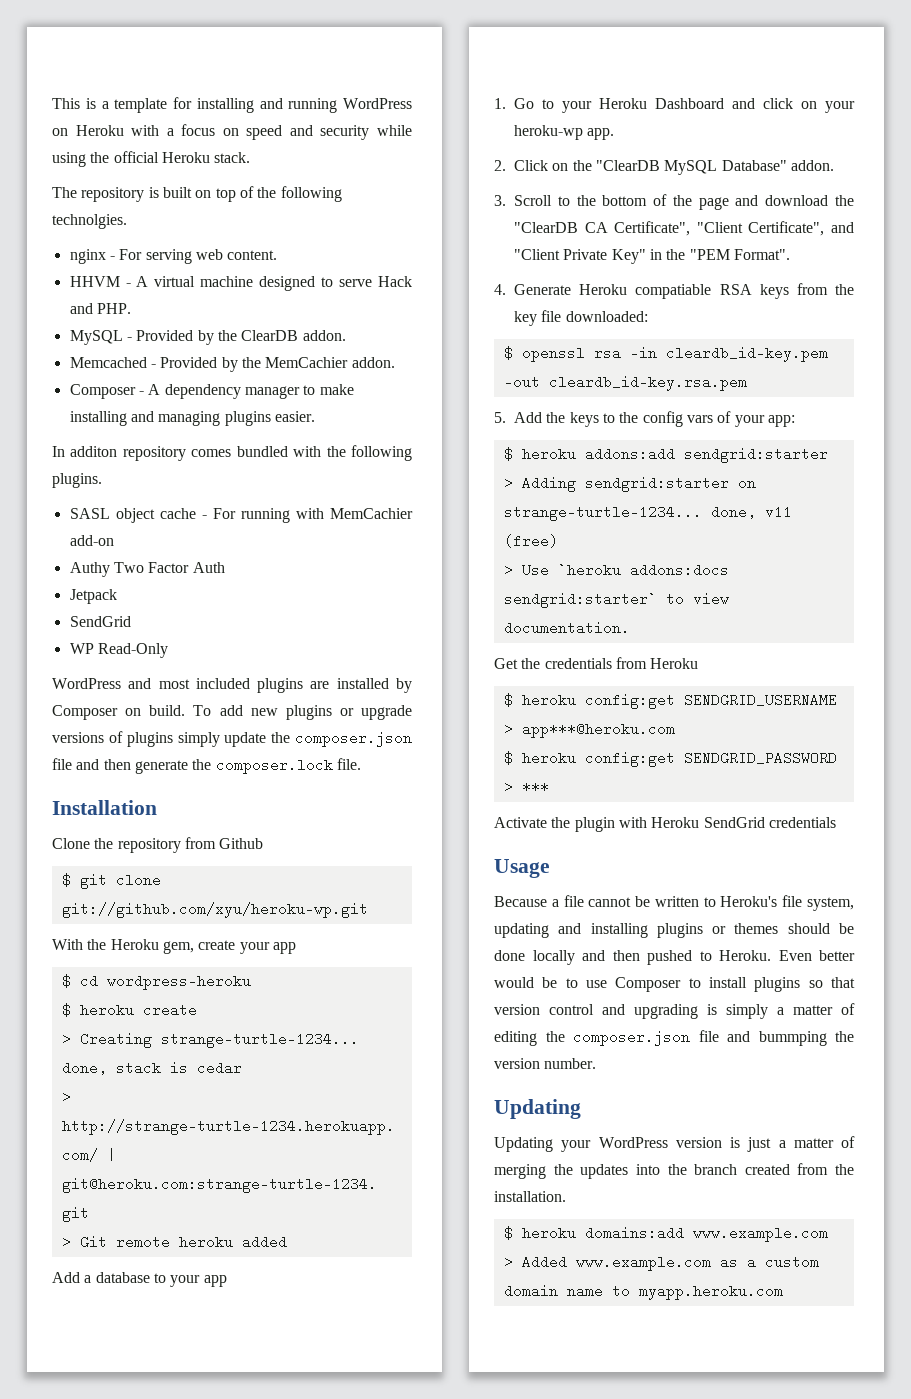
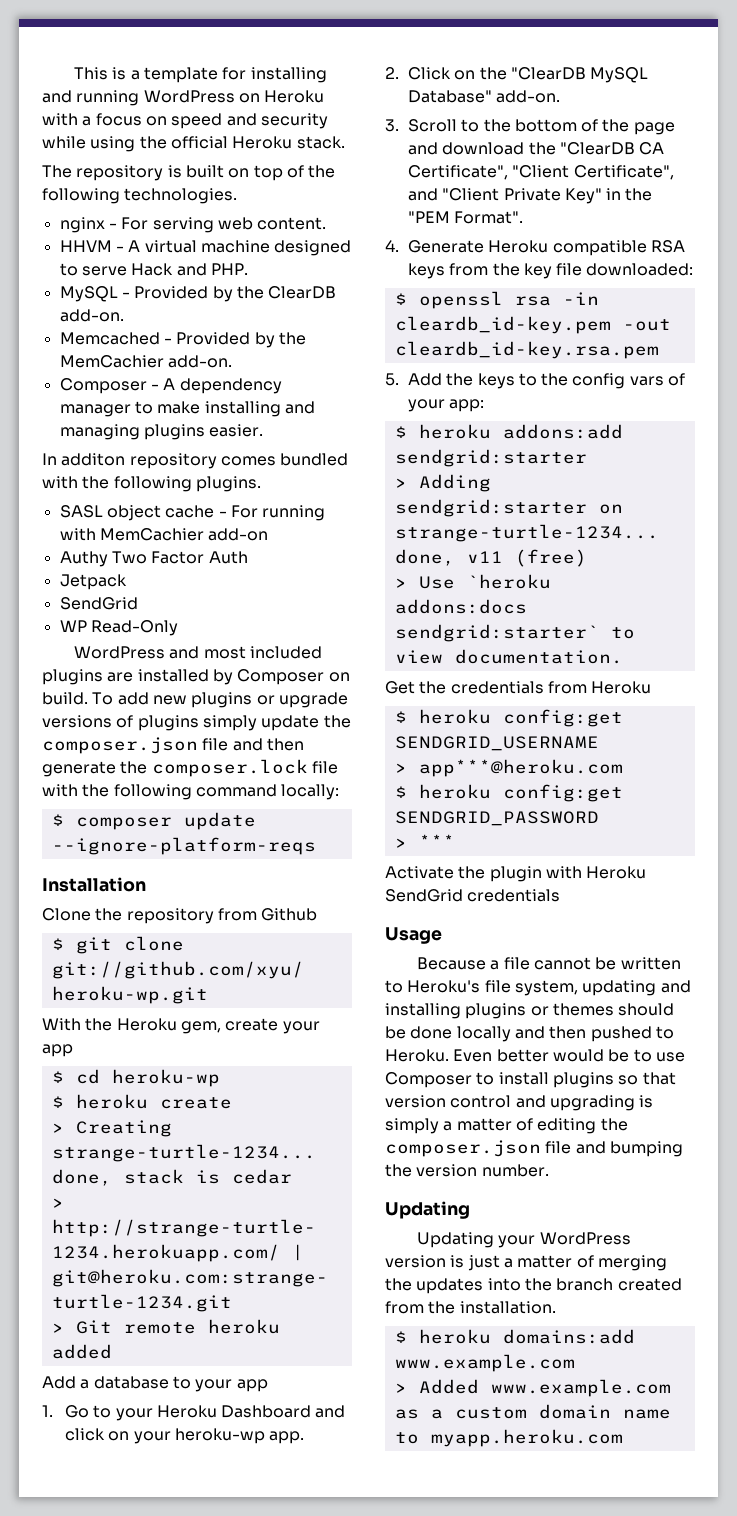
- The repository is built on top of the following technolgies.
+ The repository is built on top of the following technologies.
- MySQL - Provided by the ClearDB addon.
+ MySQL - Provided by the ClearDB add-on.
- Memcached - Provided by the MemCachier addon.
+ Memcached - Provided by the MemCachier add-on.
- To add new plugins or upgrade versions of plugins simply update the composer.json file and then generate the composer.lock file.
+ To add new plugins or upgrade versions of plugins simply update the composer.json file and then generate the composer.lock file with the following command locally:
+ $ composer update --ignore-platform-reqs
- $ cd wordpress-heroku
+ $ cd heroku-wp
- 2. Click on the "ClearDB MySQL Database" addon.
+ 2. Click on the "ClearDB MySQL Database" add-on.
- 4. Generate Heroku compatiable RSA keys from the key file downloaded:
+ 4. Generate Heroku compatible RSA keys from the key file downloaded:
- Even better would be to use Composer to install plugins so that version control and upgrading is simply a matter of editing the composer.json file and bummping the version number.
+ Even better would be to use Composer to install plugins so that version control and upgrading is simply a matter of editing the composer.json file and bumping the version number.

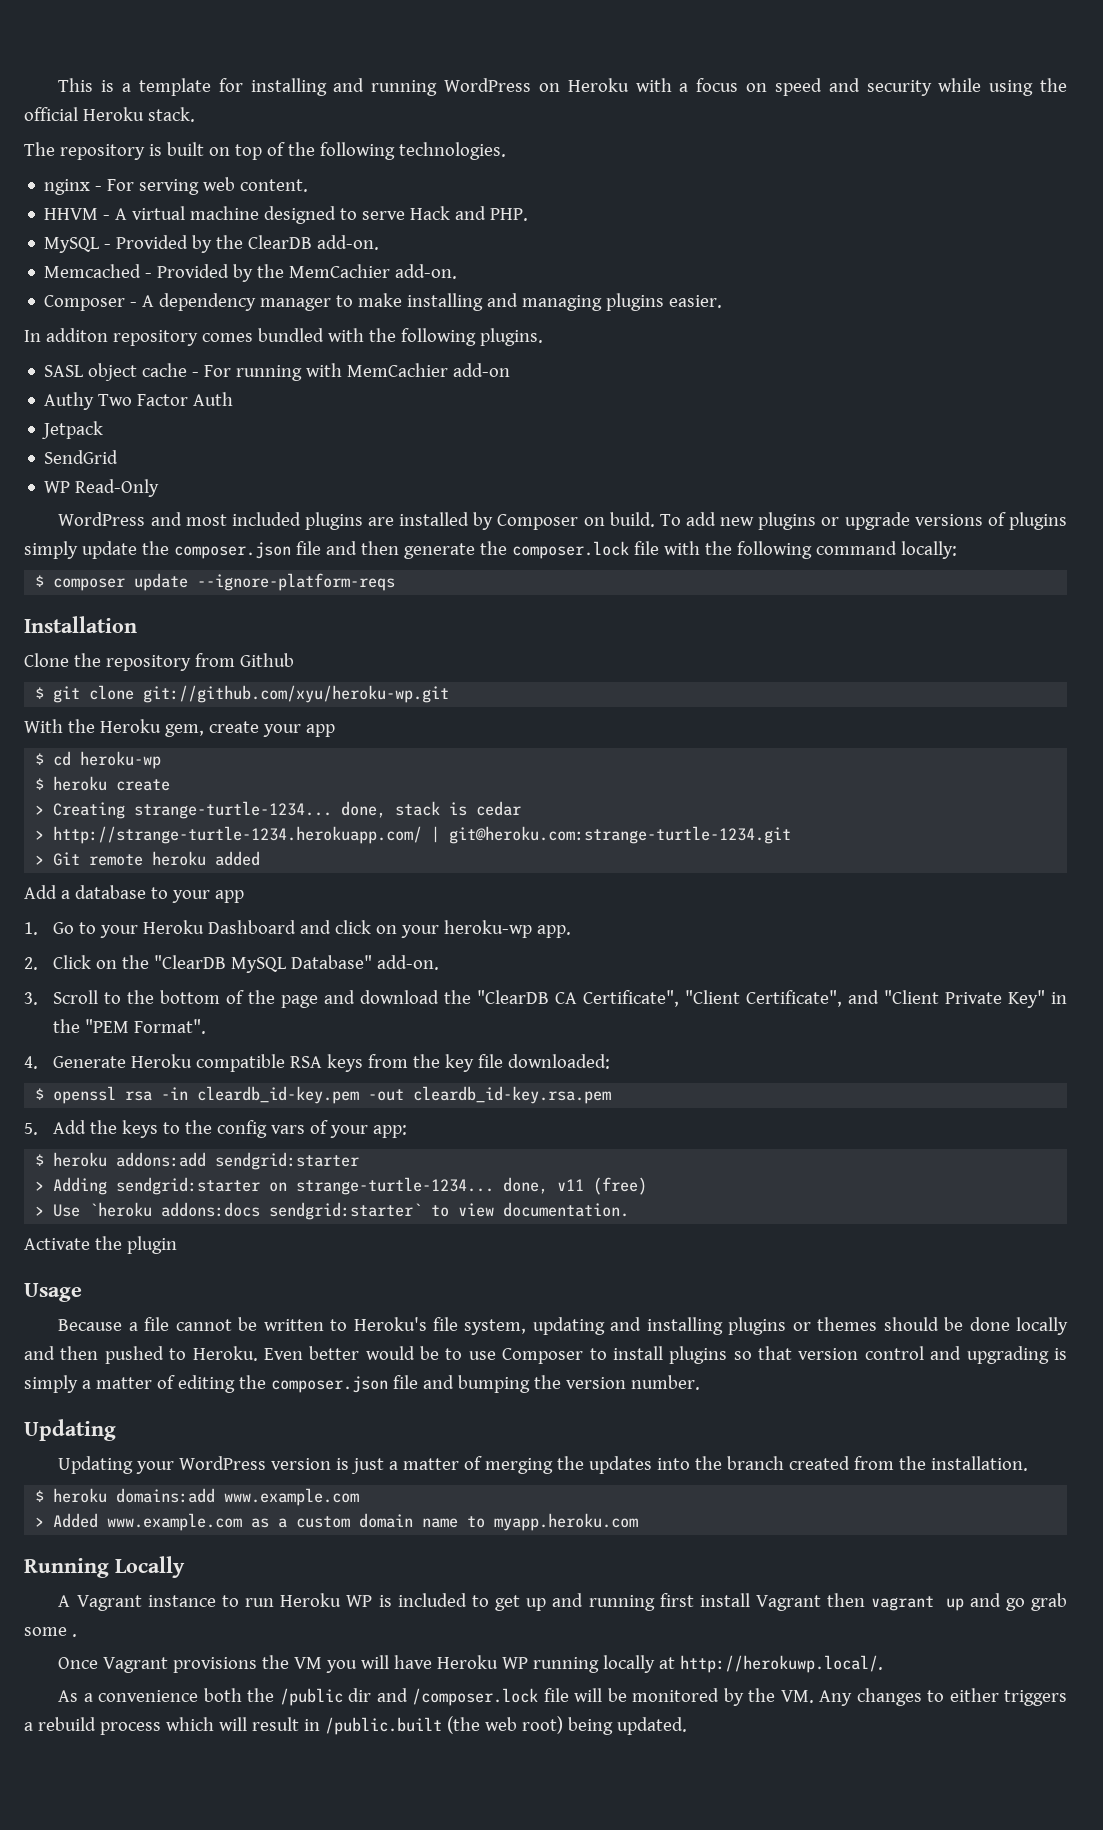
- Get the credentials from Heroku
- $ heroku config:get SENDGRID_USERNAME
- > app***@heroku.com
- $ heroku config:get SENDGRID_PASSWORD
- > ***
- Activate the plugin with Heroku SendGrid credentials
+ Activate the plugin
+ Running Locally
+ A Vagrant instance to run Heroku WP is included to get up and running first install Vagrant then vagrant up and go grab some .
+ Once Vagrant provisions the VM you will have Heroku WP running locally at http://herokuwp.local/.
+ As a convenience both the /public dir and /composer.lock file will be monitored by the VM. Any changes to either triggers a rebuild process which will result in /public.built (the web root) being updated.

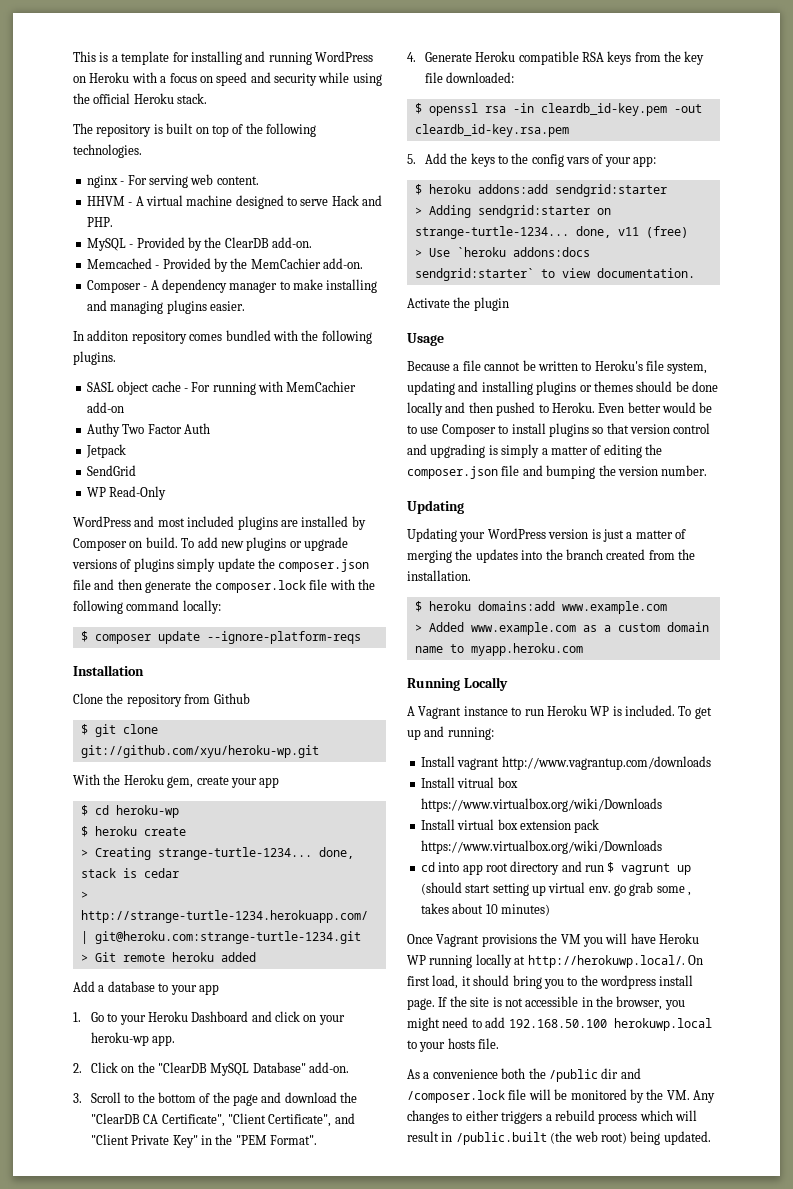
- A Vagrant instance to run Heroku WP is included to get up and running first install Vagrant then vagrant up and go grab some .
+ A Vagrant instance to run Heroku WP is included. To get up and running:
+ Install vagrant http://www.vagrantup.com/downloads
+ Install vitrual box https://www.virtualbox.org/wiki/Downloads
+ Install virtual box extension pack https://www.virtualbox.org/wiki/Downloads
+ cd into app root directory and run $ vagrunt up (should start setting up virtual env. go grab some , takes about 10 minutes)
- Once Vagrant provisions the VM you will have Heroku WP running locally at http://herokuwp.local/.
+ Once Vagrant provisions the VM you will have Heroku WP running locally at http://herokuwp.local/. On first load, it should bring you to the wordpress install page. If the site is not accessible in the browser, you might need to add 192.168.50.100 herokuwp.local to your hosts file.

